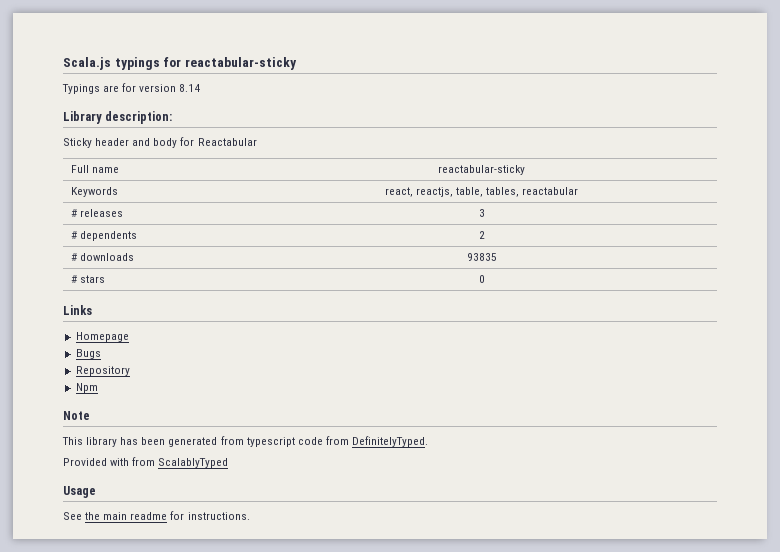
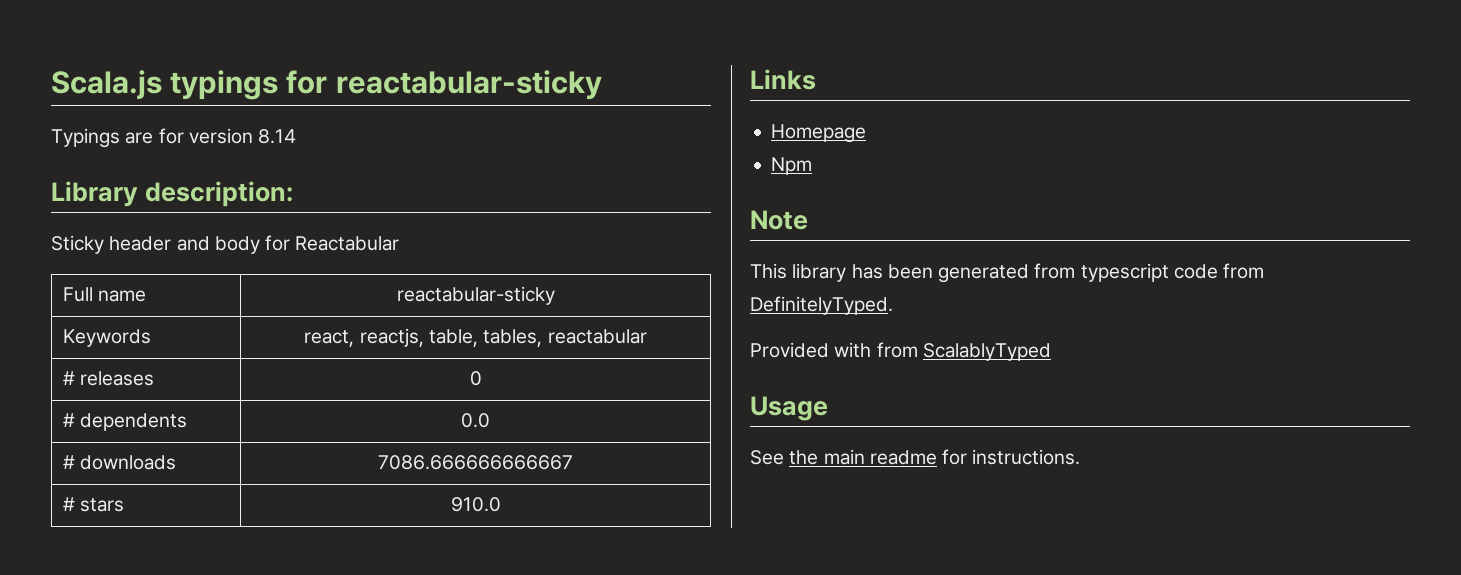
- # releases | 3
+ # releases | 0
- # dependents | 2
+ # dependents | 0.0
- # downloads | 93835
+ # downloads | 7086.666666666667
- # stars | 0
+ # stars | 910.0
- Bugs
- Repository

